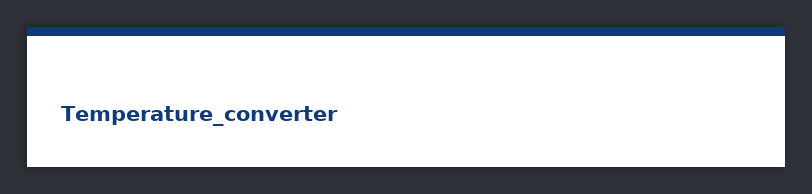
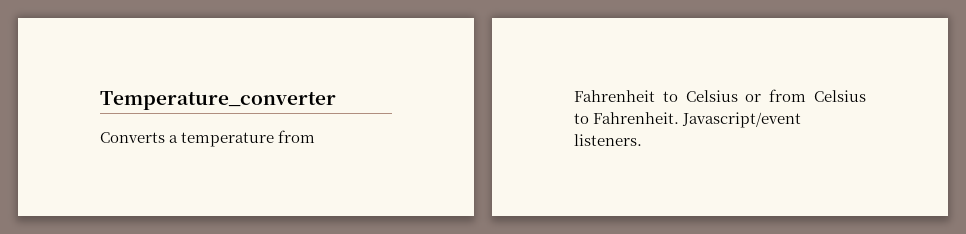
+ Converts a temperature from Fahrenheit to Celsius or from Celsius to Fahrenheit. Javascript/event listeners.

